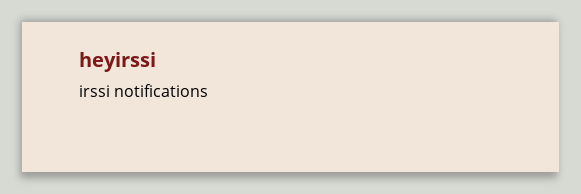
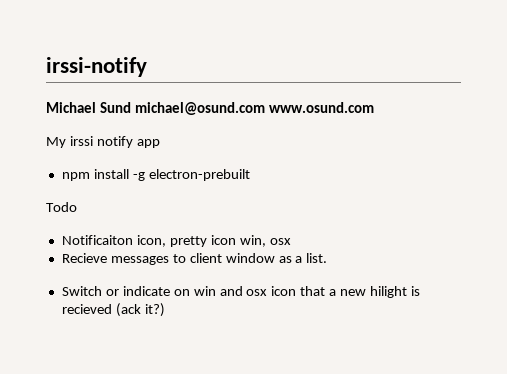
- heyirssi
- irssi notifications
+ irssi-notify
+ Michael Sund michael@osund.com www.osund.com
+ My irssi notify app
+ npm install -g electron-prebuilt
+ Todo
+ Notificaiton icon, pretty icon win, osx
+ Recieve messages to client window as a list.
+ Switch or indicate on win and osx icon that a new hilight is recieved (ack it?)

